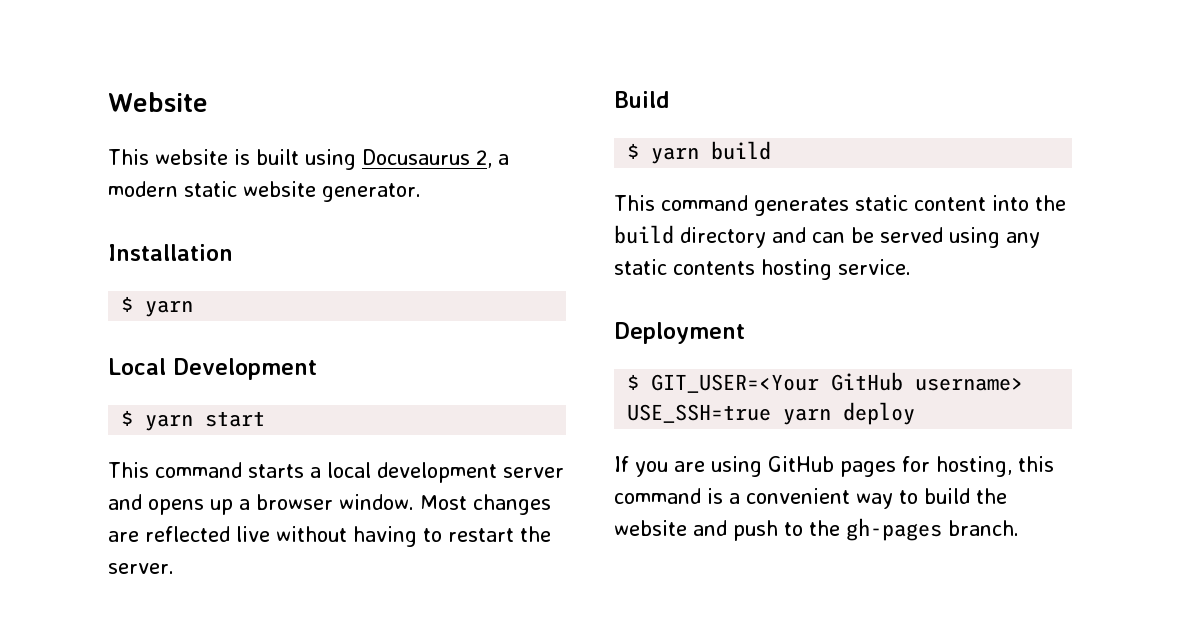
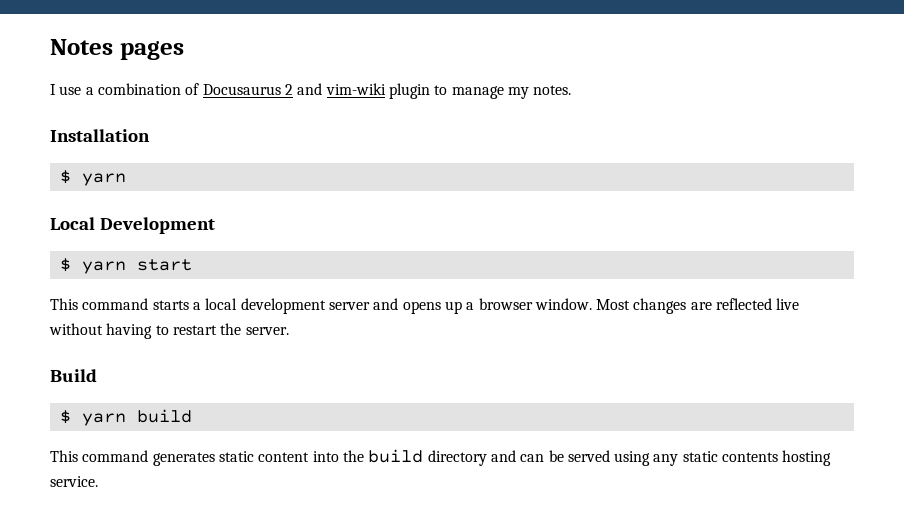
- Website
- This website is built using Docusaurus 2, a modern static website generator.
+ Notes pages
+ I use a combination of Docusaurus 2 and vim-wiki plugin to manage my notes.
- Deployment
- $ GIT_USER=<Your GitHub username> USE_SSH=true yarn deploy
- If you are using GitHub pages for hosting, this command is a convenient way to build the website and push to the gh-pages branch.

